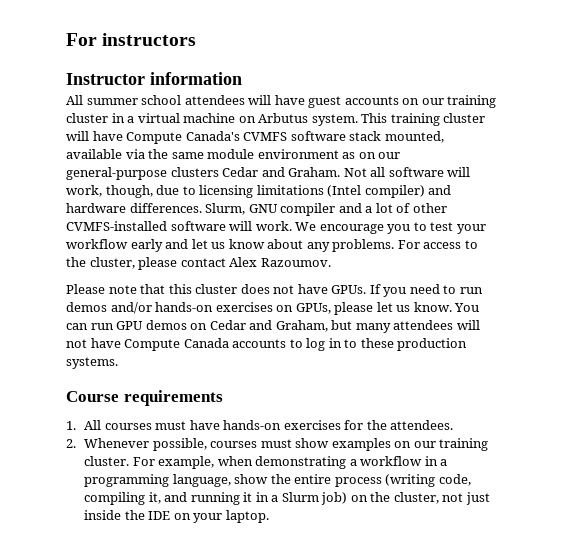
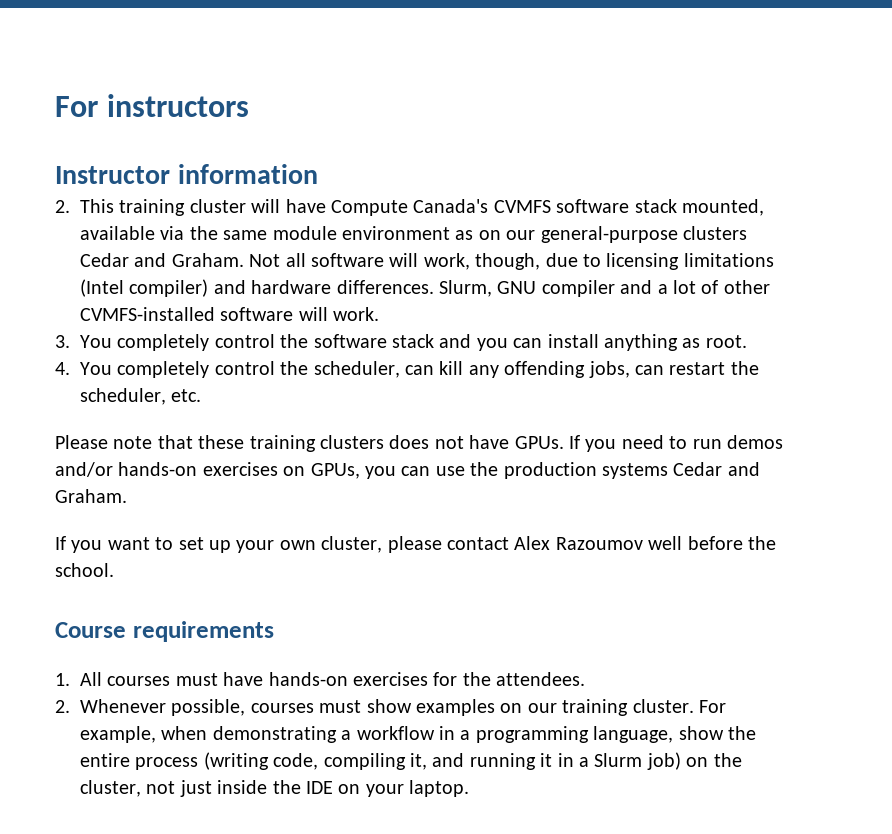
- All summer school attendees will have guest accounts on our training cluster in a virtual machine on Arbutus system. This training cluster will have Compute Canada's CVMFS software stack mounted, available via the same module environment as on our general-purpose clusters Cedar and Graham.
+ 2. This training cluster will have Compute Canada's CVMFS software stack mounted, available via the same module environment as on our general-purpose clusters Cedar and Graham.
- Slurm, GNU compiler and a lot of other CVMFS-installed software will work. We encourage you to test your workflow early and let us know about any problems. For access to the cluster, please contact Alex Razoumov.
+ Slurm, GNU compiler and a lot of other CVMFS-installed software will work.
+ 3. You completely control the software stack and you can install anything as root.
+ 4. You completely control the scheduler, can kill any offending jobs, can restart the scheduler, etc.
- Please note that this cluster does not have GPUs.
+ Please note that these training clusters does not have GPUs.
- If you need to run demos and/or hands-on exercises on GPUs, please let us know. You can run GPU demos on Cedar and Graham, but many attendees will not have Compute Canada accounts to log in to these production systems.
+ If you need to run demos and/or hands-on exercises on GPUs, you can use the production systems Cedar and Graham.
+ If you want to set up your own cluster, please contact Alex Razoumov well before the school.

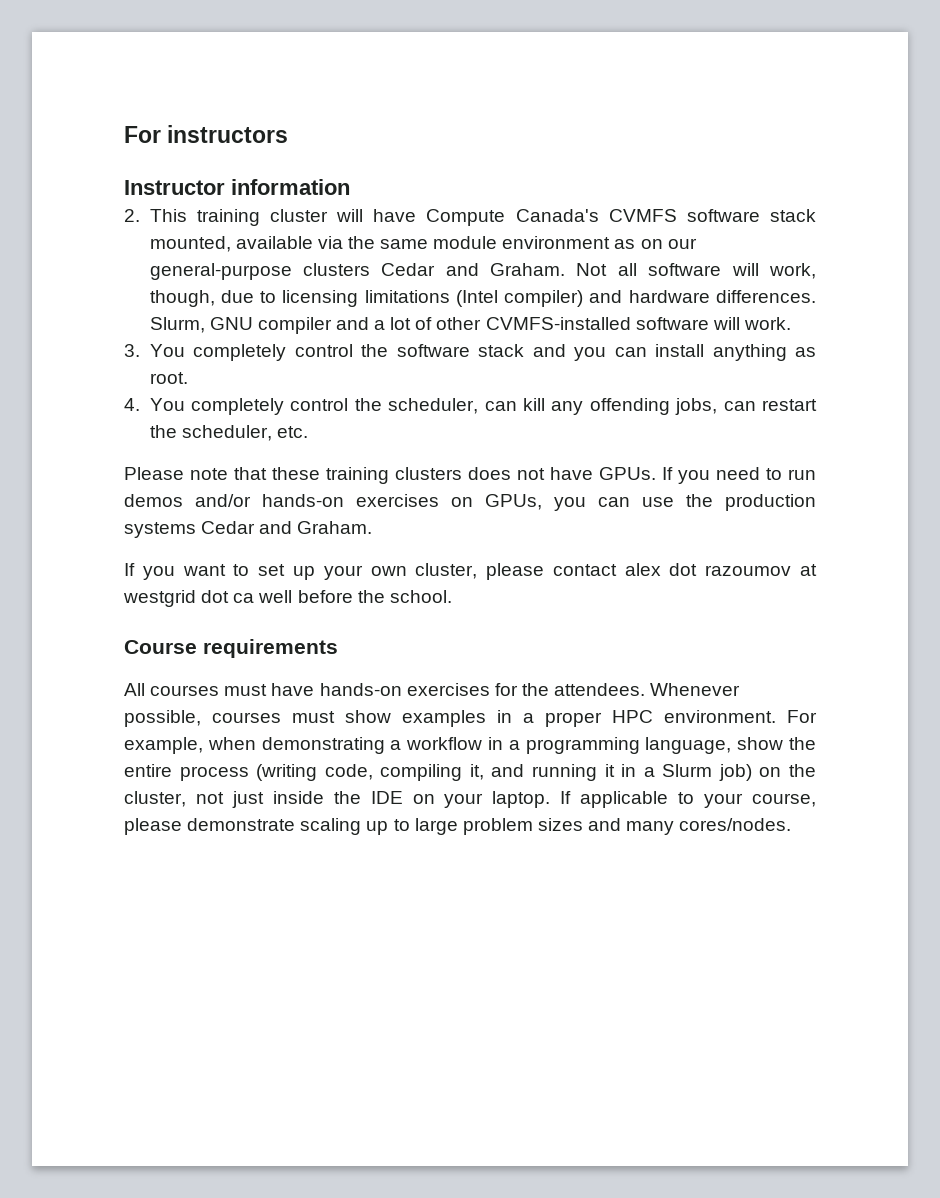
- If you want to set up your own cluster, please contact Alex Razoumov well before the school.
+ If you want to set up your own cluster, please contact alex dot razoumov at westgrid dot ca well before the school.
- 1. All courses must have hands-on exercises for the attendees.
- 2. Whenever possible, courses must show examples on our training cluster.
+ All courses must have hands-on exercises for the attendees. Whenever possible, courses must show examples in a proper HPC environment.
+ If applicable to your course, please demonstrate scaling up to large problem sizes and many cores/nodes.

